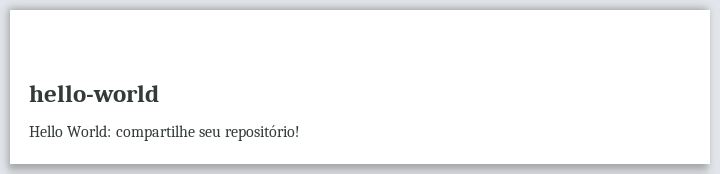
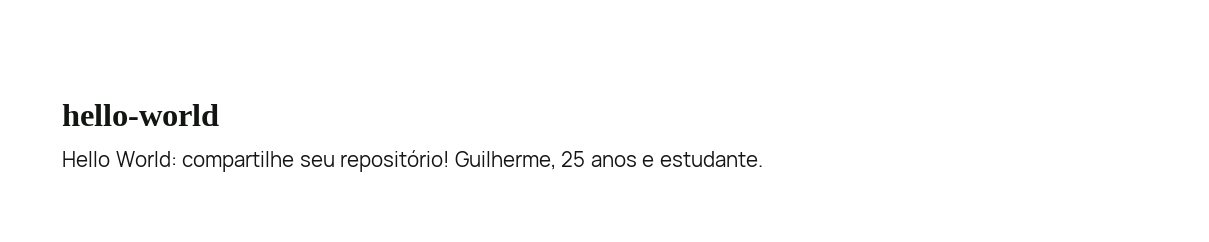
+ Guilherme, 25 anos e estudante.

